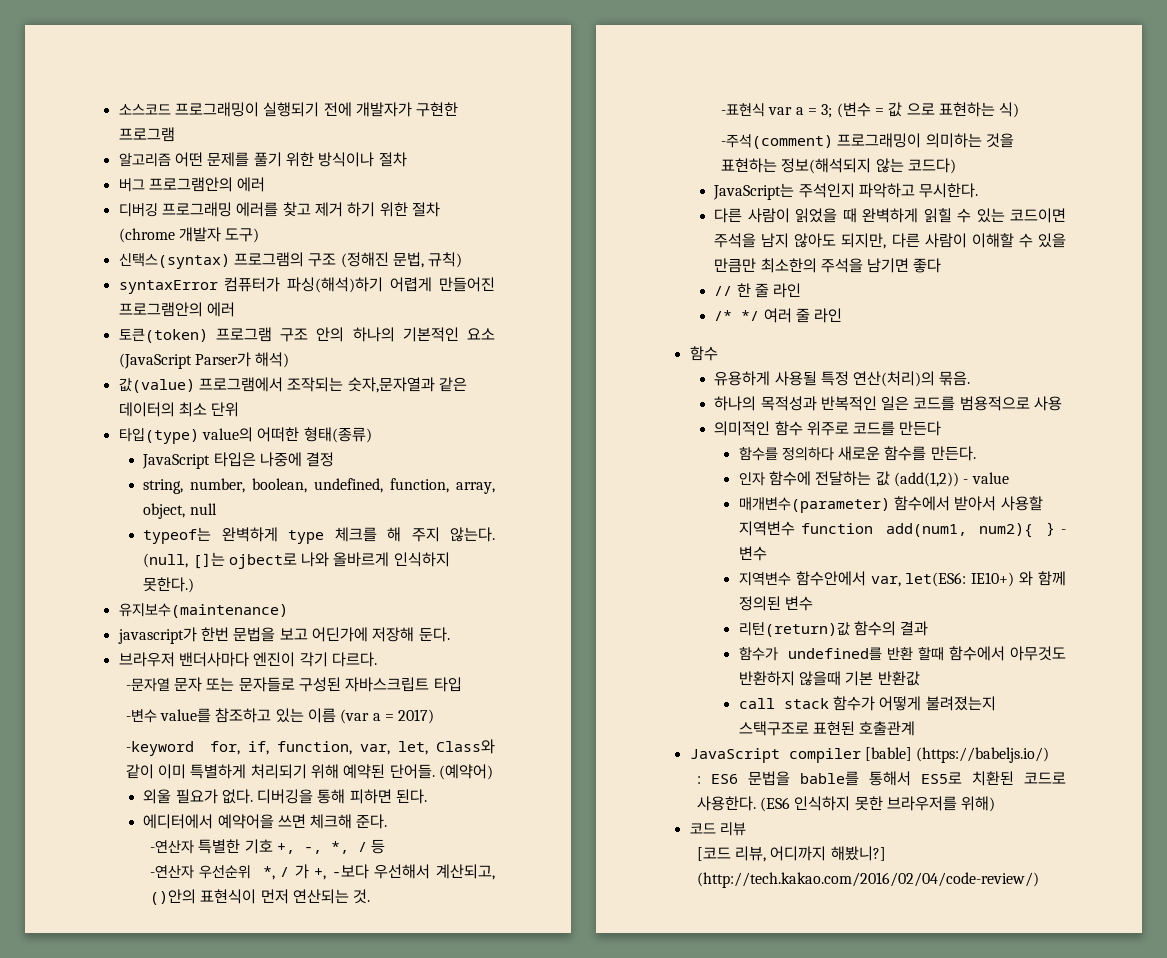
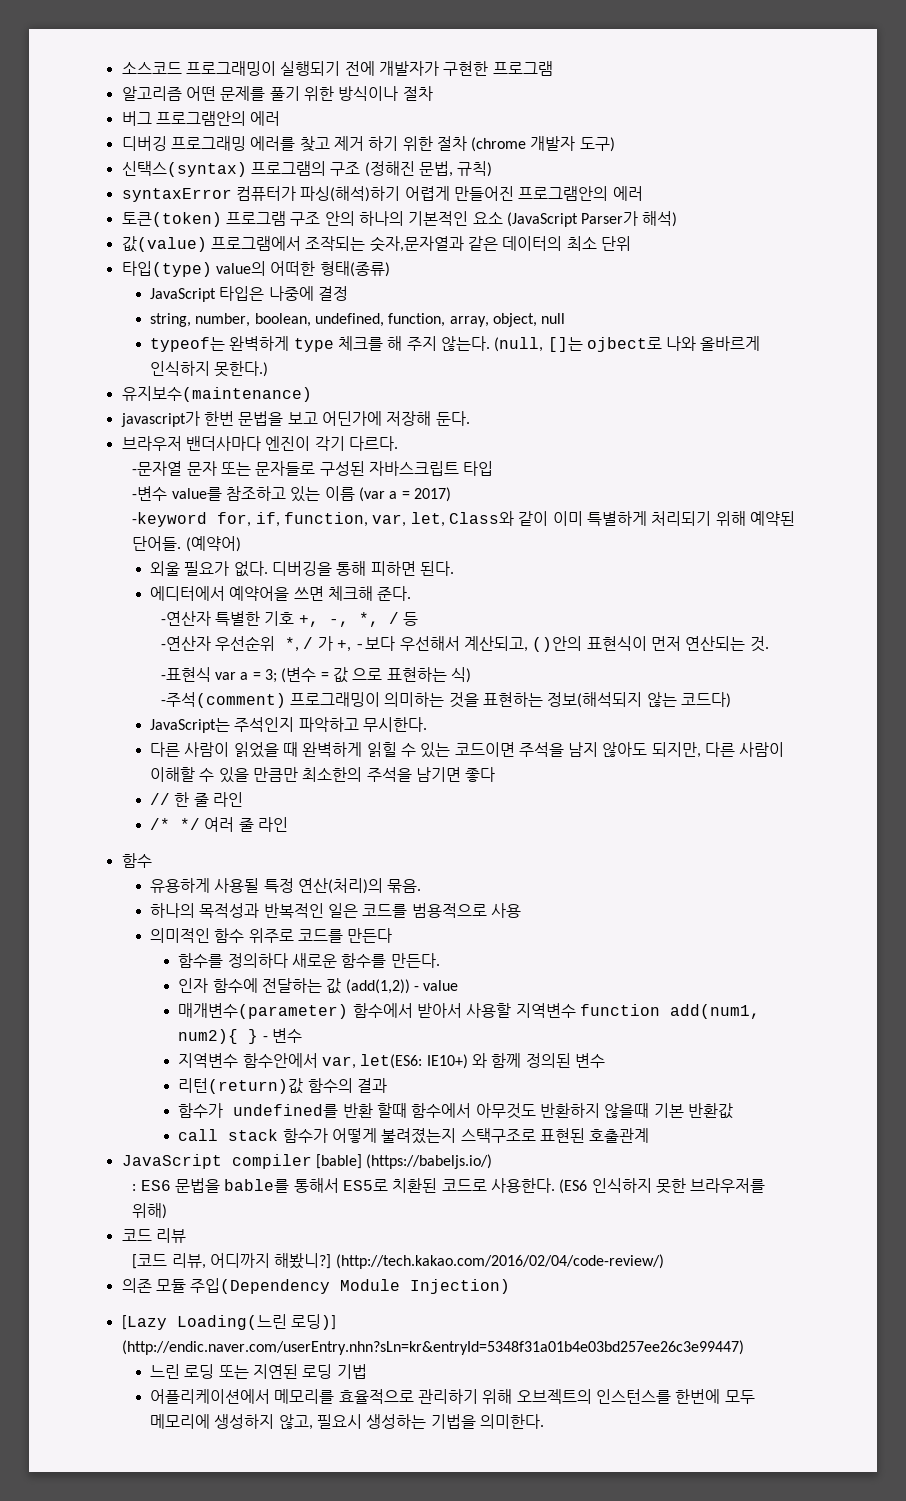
+ 의존 모듈 주입(Dependency Module Injection)
+ [Lazy Loading(느린 로딩)] (http://endic.naver.com/userEntry.nhn?sLn=kr&entryId=5348f31a01b4e03bd257ee26c3e99447)
+ 느린 로딩 또는 지연된 로딩 기법
+ 어플리케이션에서 메모리를 효율적으로 관리하기 위해 오브젝트의 인스턴스를 한번에 모두 메모리에 생성하지 않고, 필요시 생성하는 기법을 의미한다.

